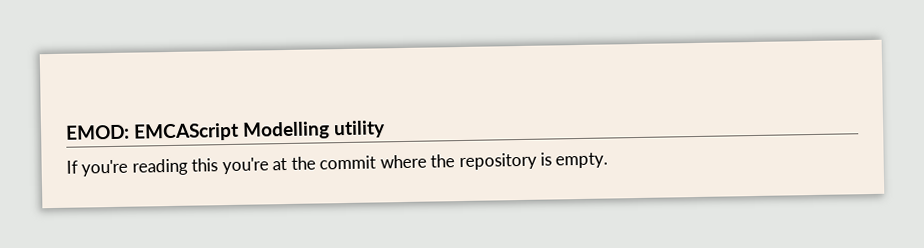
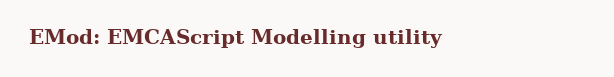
- EMOD: EMCAScript Modelling utility
+ EMod: EMCAScript Modelling utility
- If you're reading this you're at the commit where the repository is empty.

